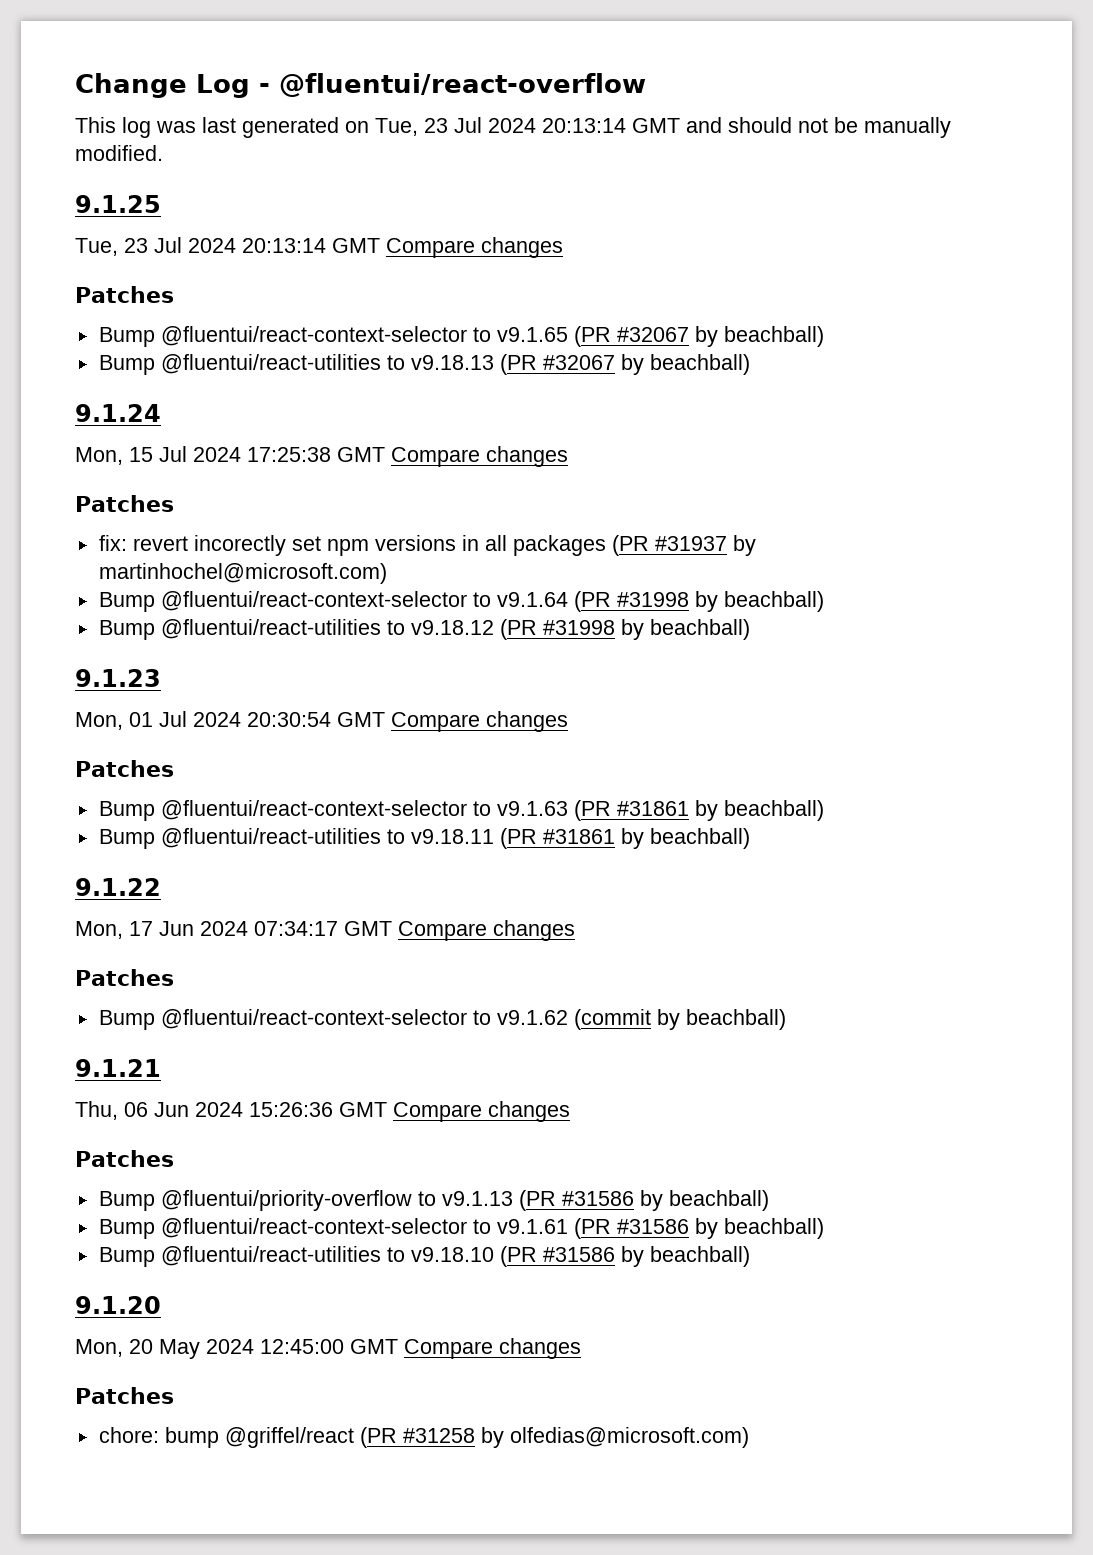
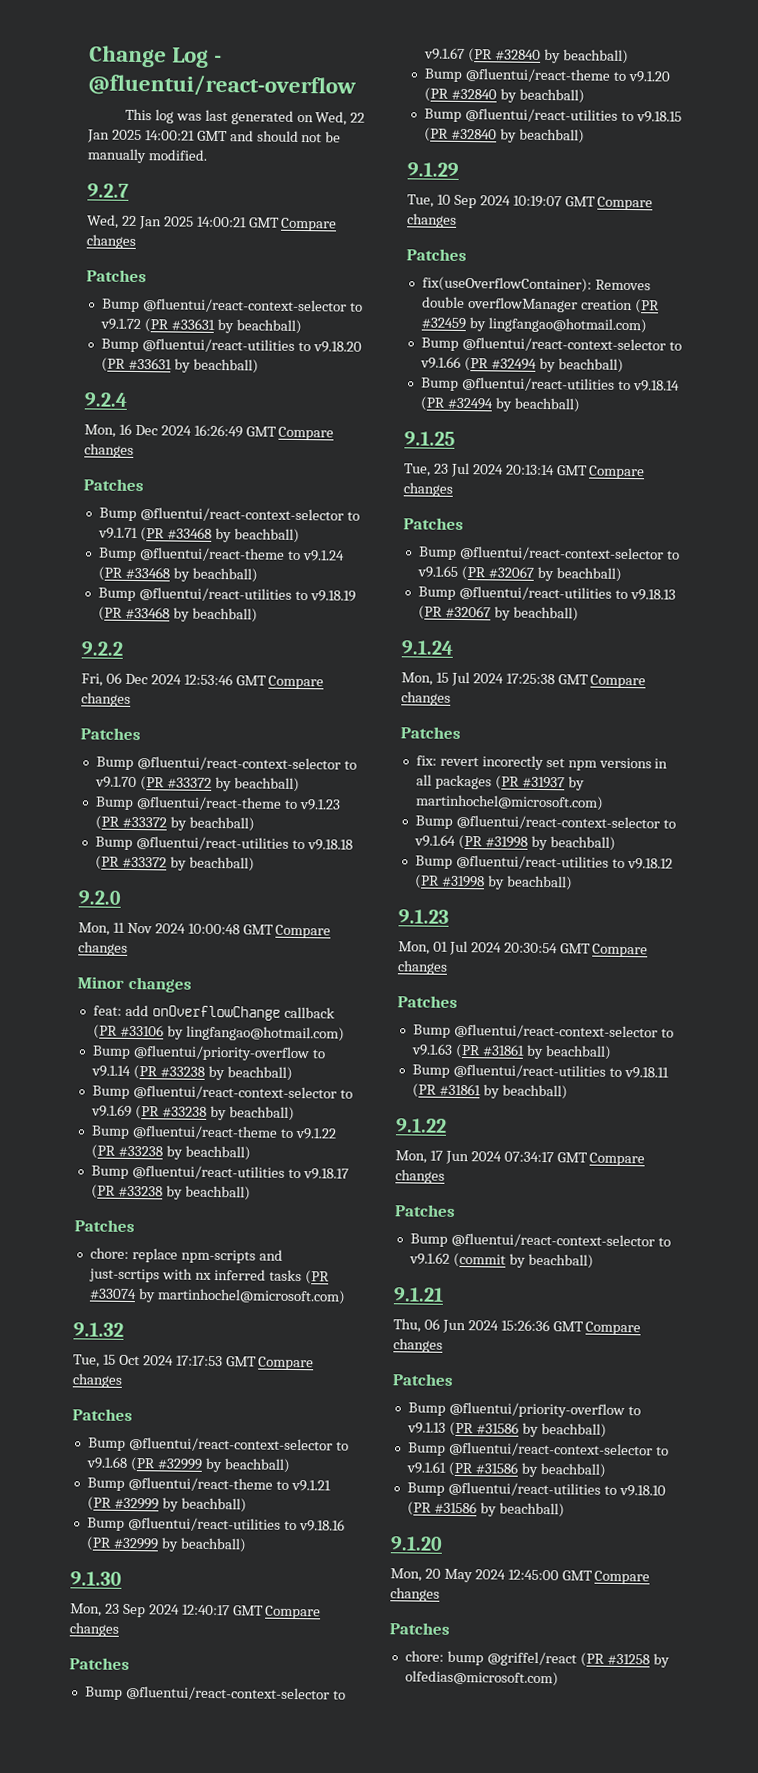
- This log was last generated on Tue, 23 Jul 2024 20:13:14 GMT and should not be manually modified.
+ This log was last generated on Wed, 22 Jan 2025 14:00:21 GMT and should not be manually modified.
+ 9.2.7
+ Wed, 22 Jan 2025 14:00:21 GMT Compare changes
+ Patches
+ Bump @fluentui/react-context-selector to v9.1.72 (PR #33631 by beachball)
+ Bump @fluentui/react-utilities to v9.18.20 (PR #33631 by beachball)
+ 9.2.4
+ Mon, 16 Dec 2024 16:26:49 GMT Compare changes
+ Patches
+ Bump @fluentui/react-context-selector to v9.1.71 (PR #33468 by beachball)
+ Bump @fluentui/react-theme to v9.1.24 (PR #33468 by beachball)
+ Bump @fluentui/react-utilities to v9.18.19 (PR #33468 by beachball)
+ 9.2.2
+ Fri, 06 Dec 2024 12:53:46 GMT Compare changes
+ Patches
+ Bump @fluentui/react-context-selector to v9.1.70 (PR #33372 by beachball)
+ Bump @fluentui/react-theme to v9.1.23 (PR #33372 by beachball)
+ Bump @fluentui/react-utilities to v9.18.18 (PR #33372 by beachball)
+ 9.2.0
+ Mon, 11 Nov 2024 10:00:48 GMT Compare changes
+ Minor changes
+ feat: add onOverflowChange callback (PR #33106 by lingfangao@hotmail.com)
+ Bump @fluentui/priority-overflow to v9.1.14 (PR #33238 by beachball)
+ Bump @fluentui/react-context-selector to v9.1.69 (PR #33238 by beachball)
+ Bump @fluentui/react-theme to v9.1.22 (PR #33238 by beachball)
+ Bump @fluentui/react-utilities to v9.18.17 (PR #33238 by beachball)
+ Patches
+ chore: replace npm-scripts and just-scrtips with nx inferred tasks (PR #33074 by martinhochel@microsoft.com)
+ 9.1.32
+ Tue, 15 Oct 2024 17:17:53 GMT Compare changes
+ Patches
+ Bump @fluentui/react-context-selector to v9.1.68 (PR #32999 by beachball)
+ Bump @fluentui/react-theme to v9.1.21 (PR #32999 by beachball)
+ Bump @fluentui/react-utilities to v9.18.16 (PR #32999 by beachball)
+ 9.1.30
+ Mon, 23 Sep 2024 12:40:17 GMT Compare changes
+ Patches
+ Bump @fluentui/react-context-selector to v9.1.67 (PR #32840 by beachball)
+ Bump @fluentui/react-theme to v9.1.20 (PR #32840 by beachball)
+ Bump @fluentui/react-utilities to v9.18.15 (PR #32840 by beachball)
+ 9.1.29
+ Tue, 10 Sep 2024 10:19:07 GMT Compare changes
+ Patches
+ fix(useOverflowContainer): Removes double overflowManager creation (PR #32459 by lingfangao@hotmail.com)
+ Bump @fluentui/react-context-selector to v9.1.66 (PR #32494 by beachball)
+ Bump @fluentui/react-utilities to v9.18.14 (PR #32494 by beachball)

